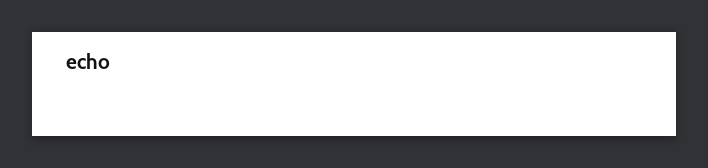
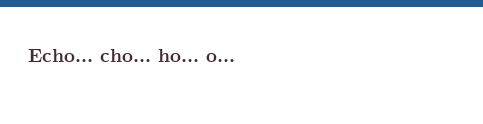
- echo
+ Echo... cho... ho... o...

